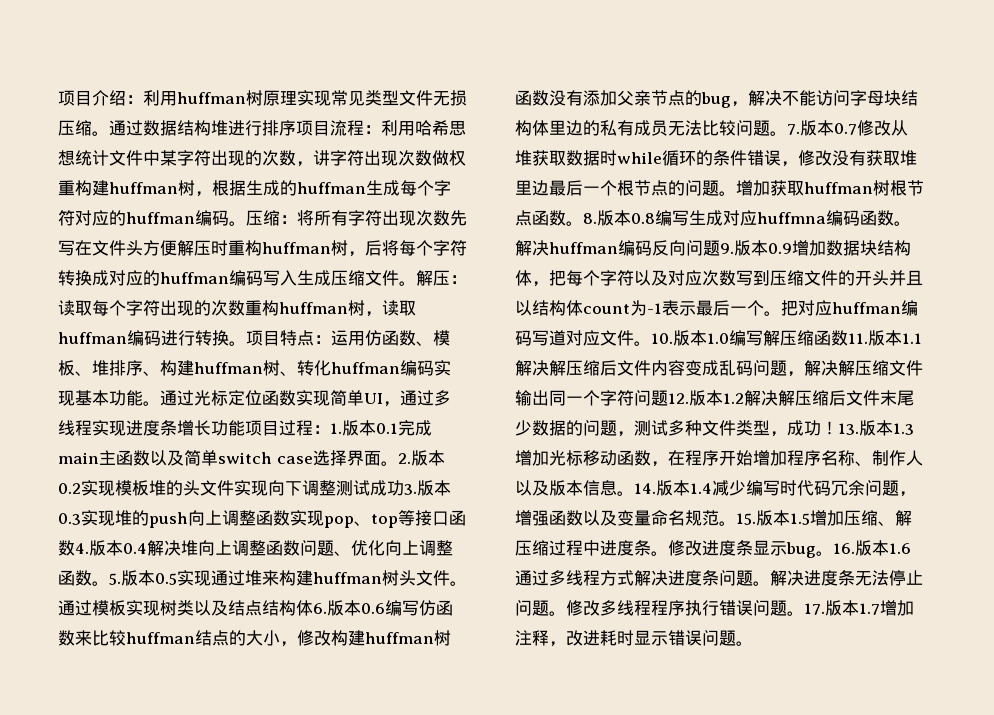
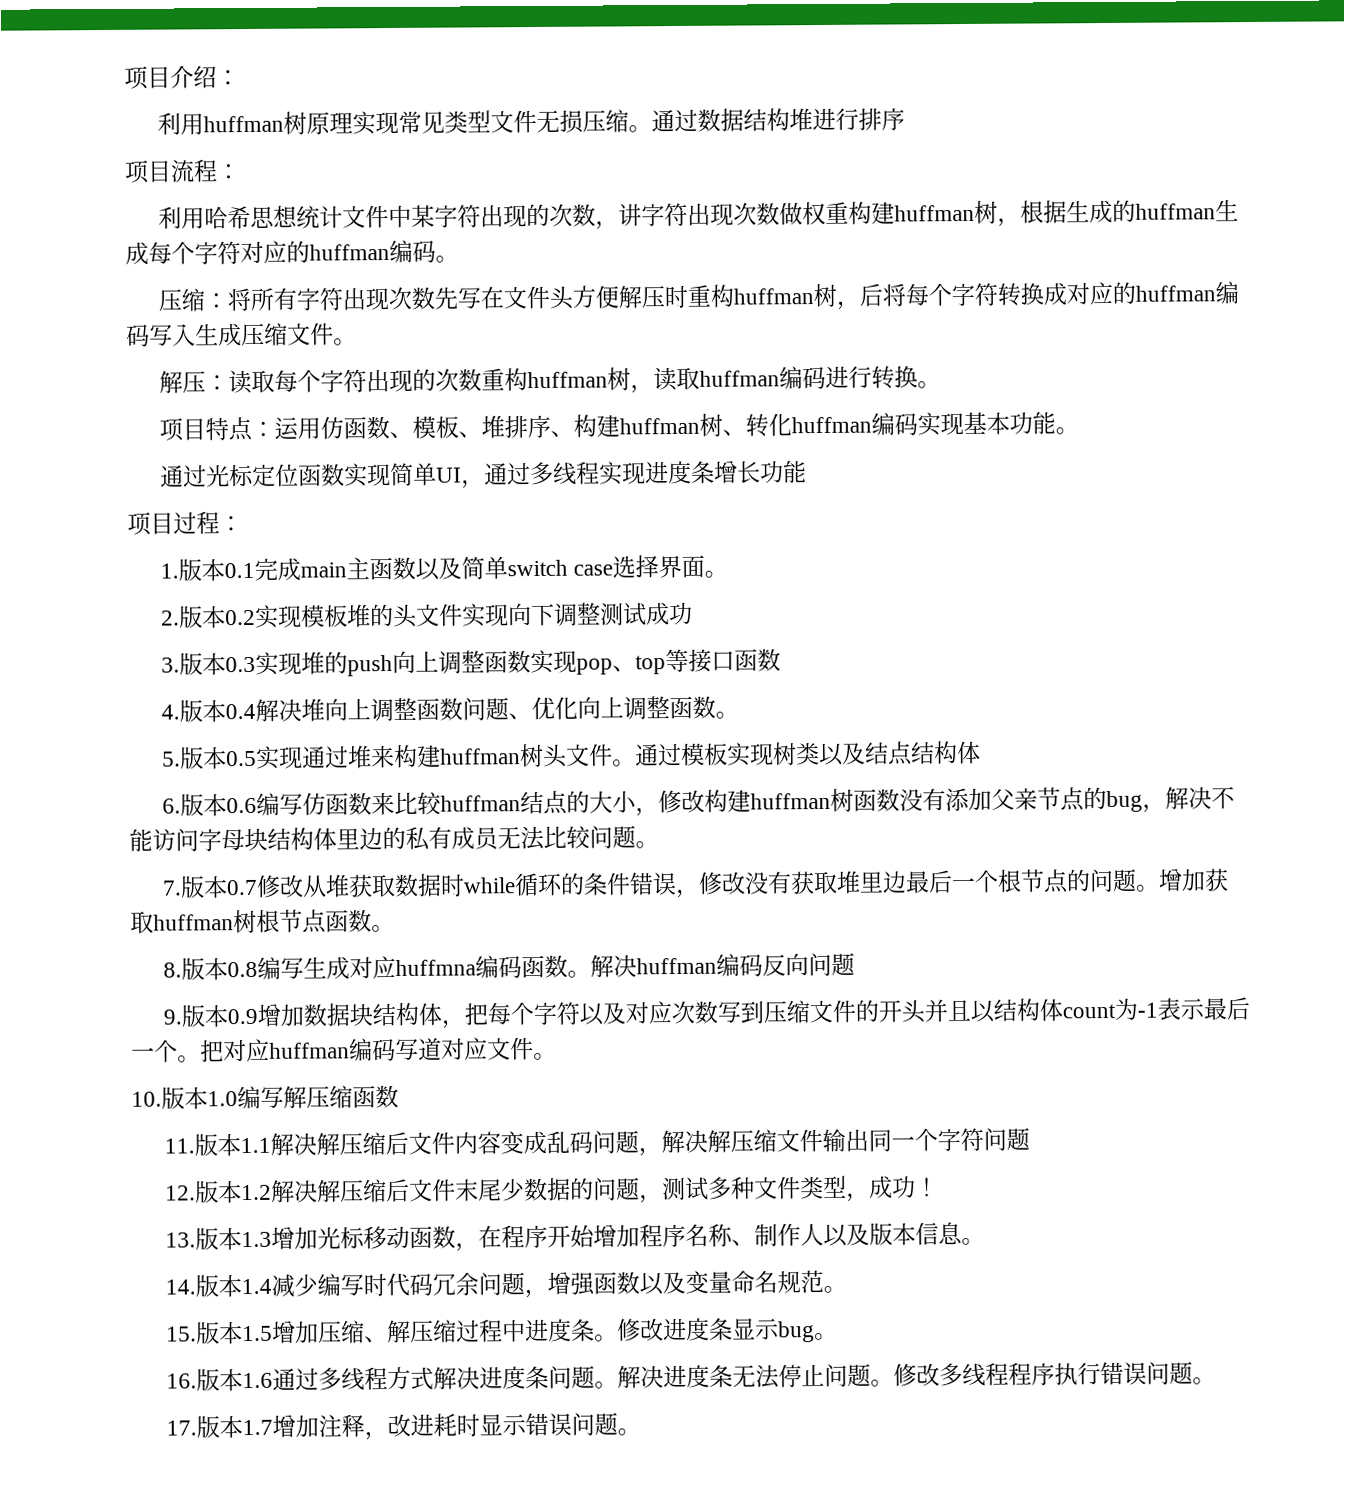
- 项目介绍：利用huffman树原理实现常见类型文件无损压缩。
+ 项目介绍：
+ 利用huffman树原理实现常见类型文件无损压缩。
- 通过数据结构堆进行排序项目流程：利用哈希思想统计文件中某字符出现的次数，讲字符出现次数做权重构建huffman树，根据生成的huffman生成每个字符对应的huffman编码。压缩：
+ 通过数据结构堆进行排序
+ 项目流程：
+ 利用哈希思想统计文件中某字符出现的次数，讲字符出现次数做权重构建huffman树，根据生成的huffman生成每个字符对应的huffman编码。
+ 压缩：
- 将所有字符出现次数先写在文件头方便解压时重构huffman树，后将每个字符转换成对应的huffman编码写入生成压缩文件。解压：
+ 将所有字符出现次数先写在文件头方便解压时重构huffman树，后将每个字符转换成对应的huffman编码写入生成压缩文件。
+ 解压：
- 读取每个字符出现的次数重构huffman树，读取huffman编码进行转换。项目特点：
+ 读取每个字符出现的次数重构huffman树，读取huffman编码进行转换。
+ 项目特点：
- 运用仿函数、模板、堆排序、构建huffman树、转化huffman编码实现基本功能。通过光标定位函数实现简单UI，通过多线程实现进度条增长功能项目过程：1.版本0.1完成main主函数以及简单switch case选择界面。2.版本0.2实现模板堆的头文件实现向下调整测试成功3.版本0.3实现堆的push向上调整函数实现pop、top等接口函数4.版本0.4解决堆向上调整函数问题、优化向上调整函数。5.版本0.5实现通过堆来构建huffman树头文件。
+ 运用仿函数、模板、堆排序、构建huffman树、转化huffman编码实现基本功能。
+ 通过光标定位函数实现简单UI，通过多线程实现进度条增长功能
+ 项目过程：
+ 1.版本0.1完成main主函数以及简单switch case选择界面。
+ 2.版本0.2实现模板堆的头文件实现向下调整测试成功
+ 3.版本0.3实现堆的push向上调整函数实现pop、top等接口函数
+ 4.版本0.4解决堆向上调整函数问题、优化向上调整函数。
+ 5.版本0.5实现通过堆来构建huffman树头文件。
- 通过模板实现树类以及结点结构体6.版本0.6编写仿函数来比较huffman结点的大小，修改构建huffman树函数没有添加父亲节点的bug，解决不能访问字母块结构体里边的私有成员无法比较问题。7.版本0.7修改从堆获取数据时while循环的条件错误，修改没有获取堆里边最后一个根节点的问题。
+ 通过模板实现树类以及结点结构体
+ 6.版本0.6编写仿函数来比较huffman结点的大小，修改构建huffman树函数没有添加父亲节点的bug，解决不能访问字母块结构体里边的私有成员无法比较问题。
+ 7.版本0.7修改从堆获取数据时while循环的条件错误，修改没有获取堆里边最后一个根节点的问题。
- 增加获取huffman树根节点函数。8.版本0.8编写生成对应huffmna编码函数。
+ 增加获取huffman树根节点函数。
+ 8.版本0.8编写生成对应huffmna编码函数。
- 解决huffman编码反向问题9.版本0.9增加数据块结构体，把每个字符以及对应次数写到压缩文件的开头并且以结构体count为-1表示最后一个。
+ 解决huffman编码反向问题
+ 9.版本0.9增加数据块结构体，把每个字符以及对应次数写到压缩文件的开头并且以结构体count为-1表示最后一个。
- 把对应huffman编码写道对应文件。10.版本1.0编写解压缩函数11.版本1.1解决解压缩后文件内容变成乱码问题，解决解压缩文件输出同一个字符问题12.版本1.2解决解压缩后文件末尾少数据的问题，测试多种文件类型，成功！13.版本1.3增加光标移动函数，在程序开始增加程序名称、制作人以及版本信息。14.版本1.4减少编写时代码冗余问题，增强函数以及变量命名规范。15.版本1.5增加压缩、解压缩过程中进度条。
+ 把对应huffman编码写道对应文件。
+ 10.版本1.0编写解压缩函数
+ 11.版本1.1解决解压缩后文件内容变成乱码问题，解决解压缩文件输出同一个字符问题
+ 12.版本1.2解决解压缩后文件末尾少数据的问题，测试多种文件类型，成功！
+ 13.版本1.3增加光标移动函数，在程序开始增加程序名称、制作人以及版本信息。
+ 14.版本1.4减少编写时代码冗余问题，增强函数以及变量命名规范。
+ 15.版本1.5增加压缩、解压缩过程中进度条。
- 修改进度条显示bug。16.版本1.6通过多线程方式解决进度条问题。
+ 修改进度条显示bug。
+ 16.版本1.6通过多线程方式解决进度条问题。
- 修改多线程程序执行错误问题。17.版本1.7增加注释，改进耗时显示错误问题。
+ 修改多线程程序执行错误问题。
+ 17.版本1.7增加注释，改进耗时显示错误问题。

